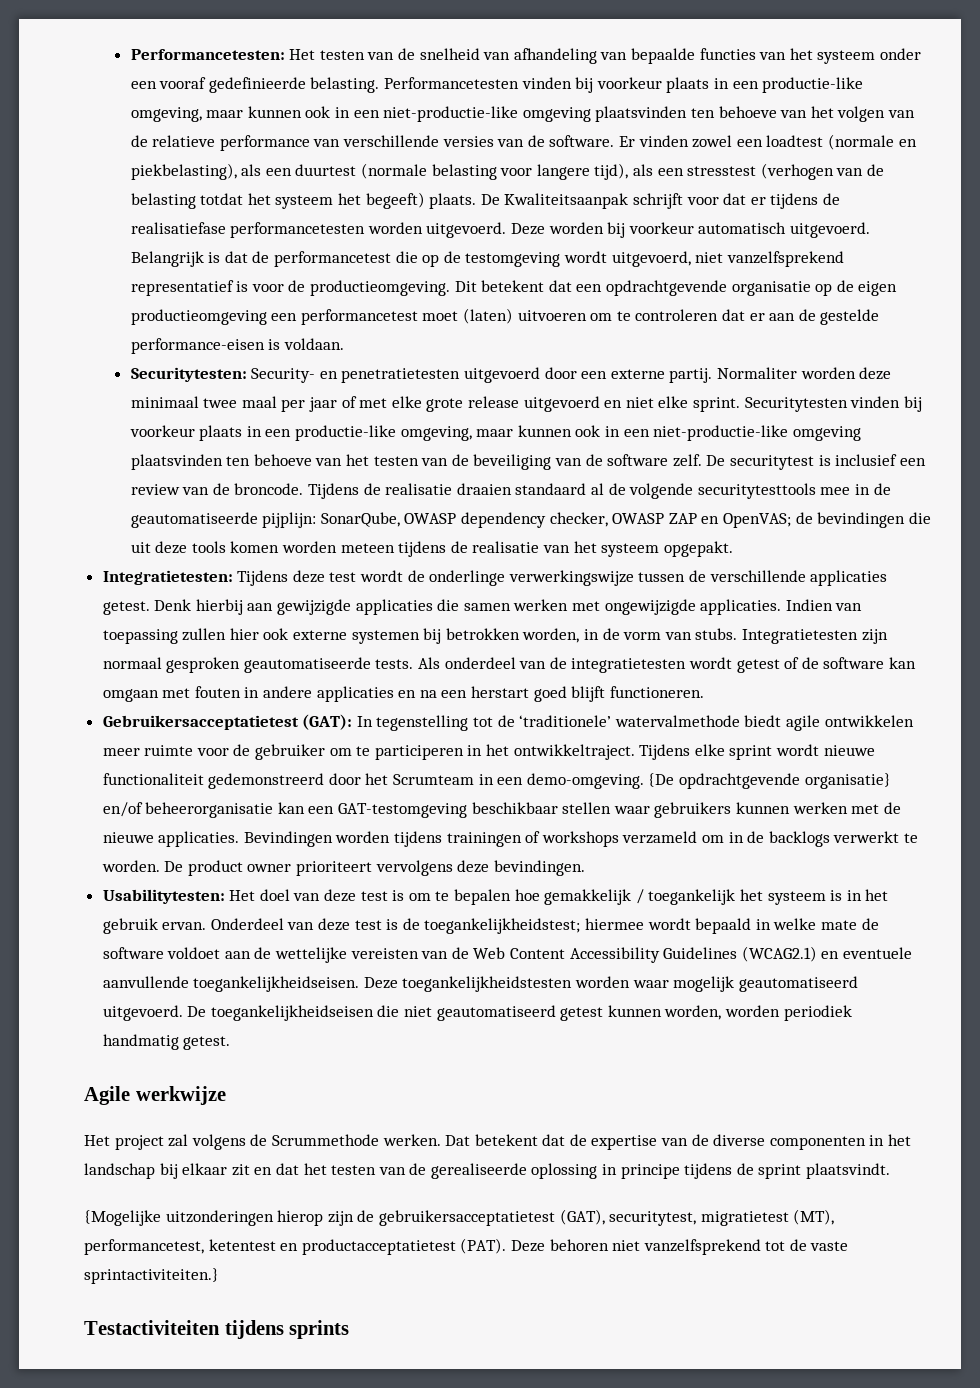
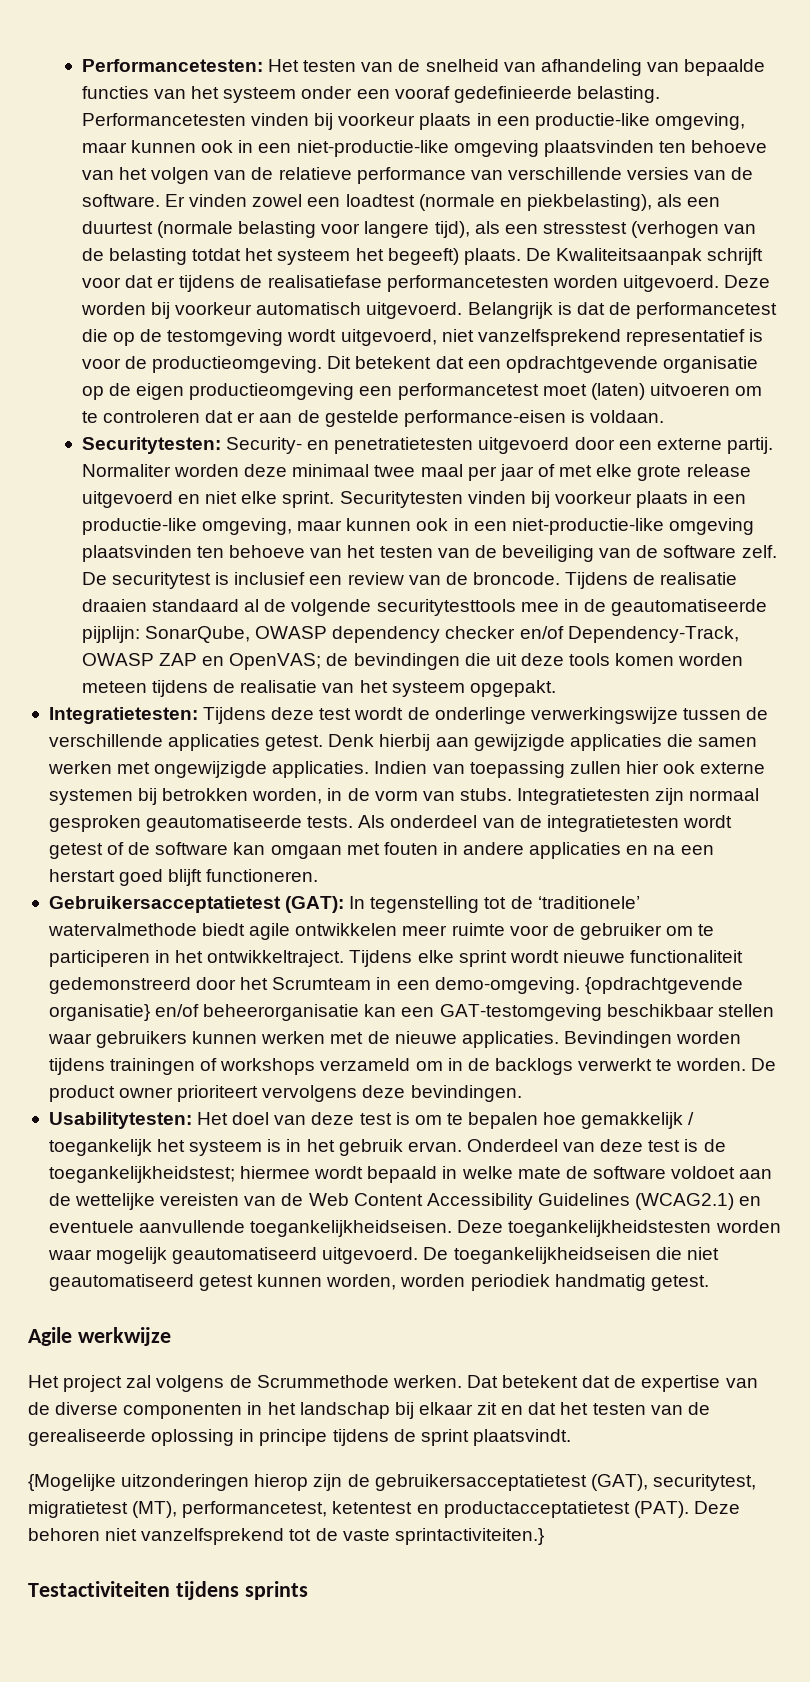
- Tijdens de realisatie draaien standaard al de volgende securitytesttools mee in de geautomatiseerde pijplijn: SonarQube, OWASP dependency checker, OWASP ZAP en OpenVAS; de bevindingen die uit deze tools komen worden meteen tijdens de realisatie van het systeem opgepakt.
+ Tijdens de realisatie draaien standaard al de volgende securitytesttools mee in de geautomatiseerde pijplijn: SonarQube, OWASP dependency checker en/of Dependency-Track, OWASP ZAP en OpenVAS; de bevindingen die uit deze tools komen worden meteen tijdens de realisatie van het systeem opgepakt.
- {De opdrachtgevende organisatie} en/of beheerorganisatie kan een GAT-testomgeving beschikbaar stellen waar gebruikers kunnen werken met de nieuwe applicaties.
+ {opdrachtgevende organisatie} en/of beheerorganisatie kan een GAT-testomgeving beschikbaar stellen waar gebruikers kunnen werken met de nieuwe applicaties.

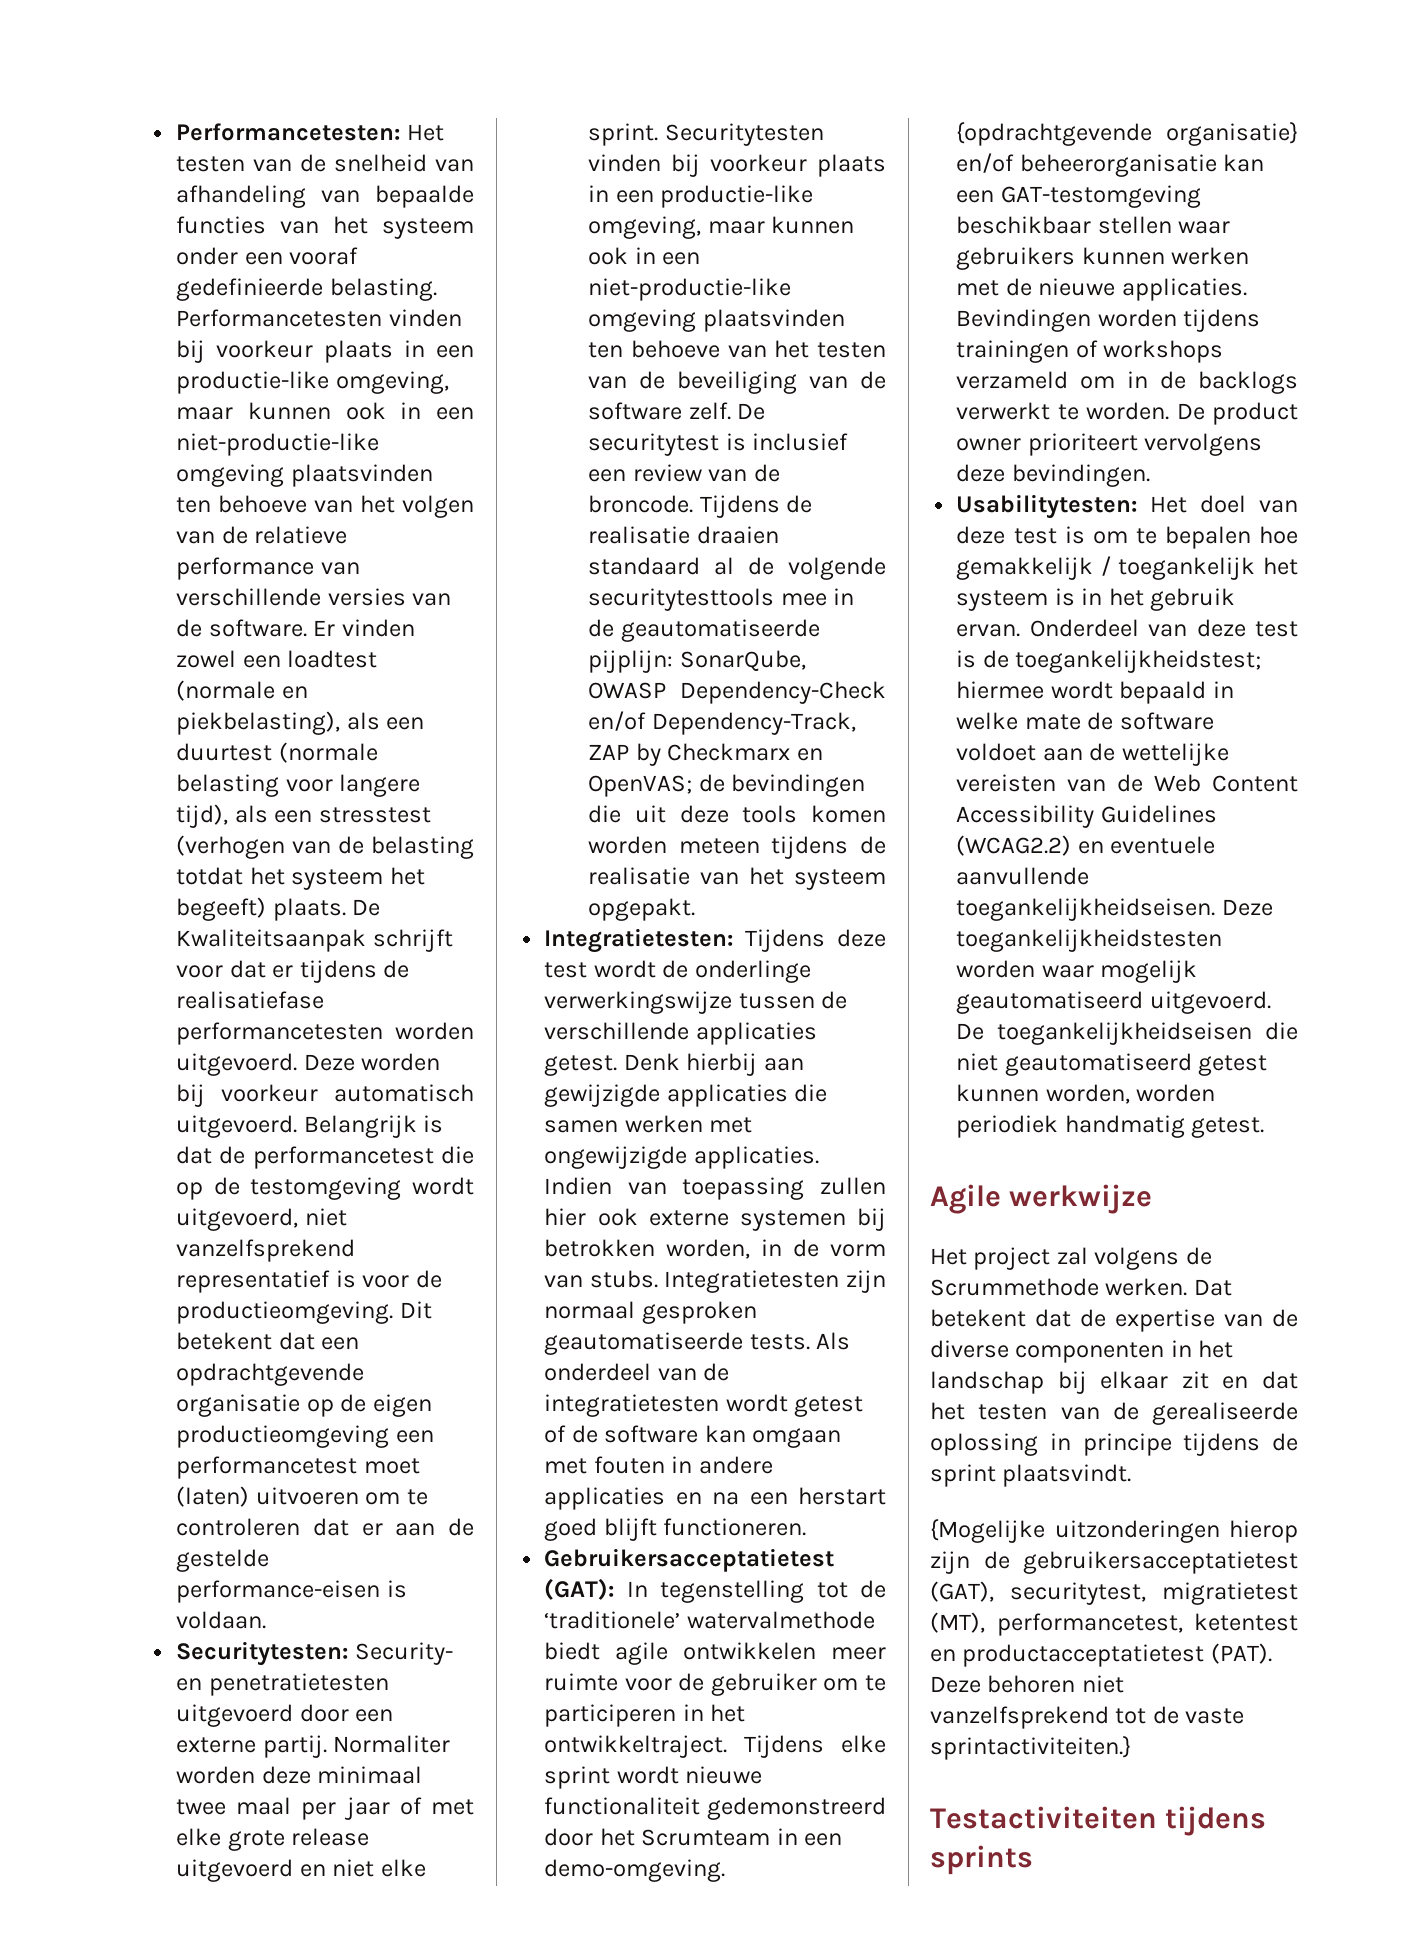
- Tijdens de realisatie draaien standaard al de volgende securitytesttools mee in de geautomatiseerde pijplijn: SonarQube, OWASP dependency checker en/of Dependency-Track, OWASP ZAP en OpenVAS; de bevindingen die uit deze tools komen worden meteen tijdens de realisatie van het systeem opgepakt.
+ Tijdens de realisatie draaien standaard al de volgende securitytesttools mee in de geautomatiseerde pijplijn: SonarQube, OWASP Dependency-Check en/of Dependency-Track, ZAP by Checkmarx en OpenVAS; de bevindingen die uit deze tools komen worden meteen tijdens de realisatie van het systeem opgepakt.
- Onderdeel van deze test is de toegankelijkheidstest; hiermee wordt bepaald in welke mate de software voldoet aan de wettelijke vereisten van de Web Content Accessibility Guidelines (WCAG2.1) en eventuele aanvullende toegankelijkheidseisen.
+ Onderdeel van deze test is de toegankelijkheidstest; hiermee wordt bepaald in welke mate de software voldoet aan de wettelijke vereisten van de Web Content Accessibility Guidelines (WCAG2.2) en eventuele aanvullende toegankelijkheidseisen.

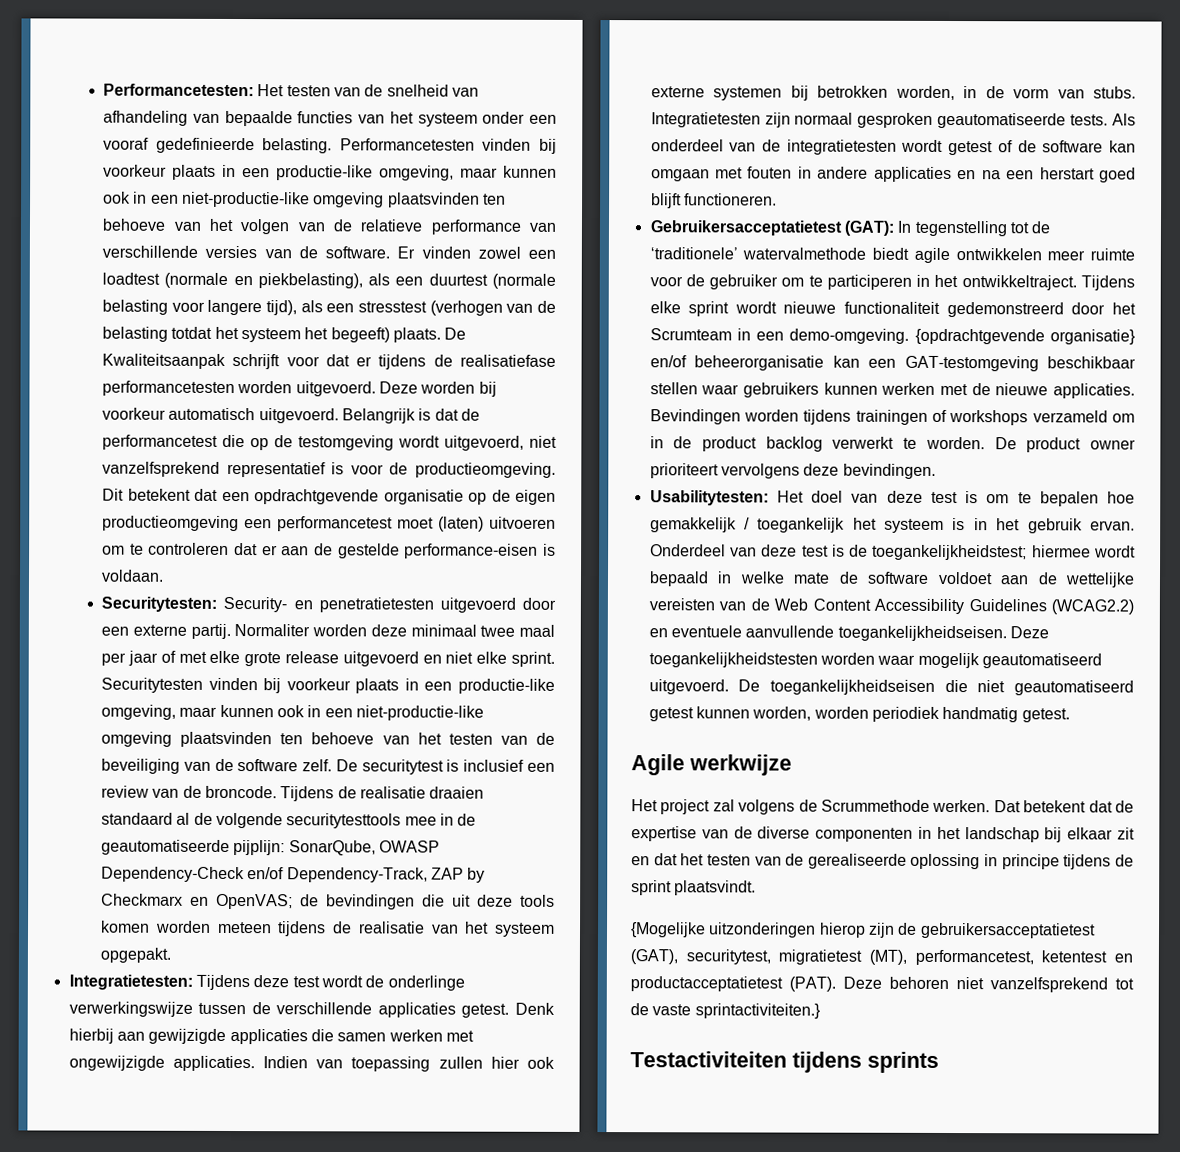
- Bevindingen worden tijdens trainingen of workshops verzameld om in de backlogs verwerkt te worden.
+ Bevindingen worden tijdens trainingen of workshops verzameld om in de product backlog verwerkt te worden.

